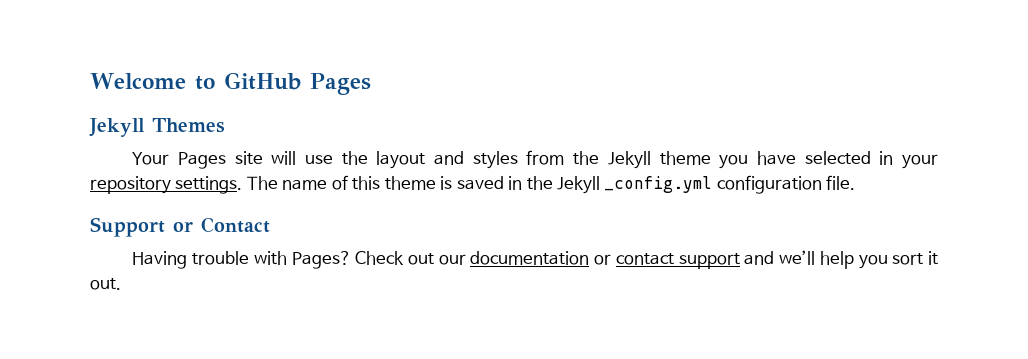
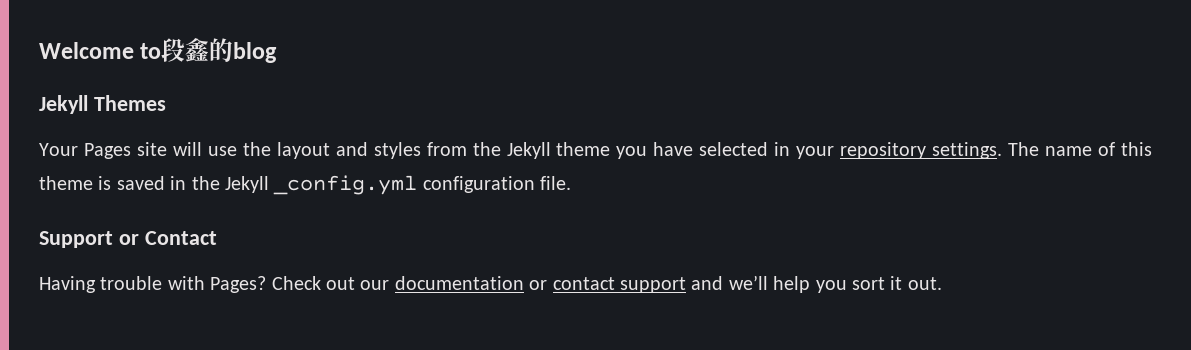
- Welcome to GitHub Pages
+ Welcome to段鑫的blog

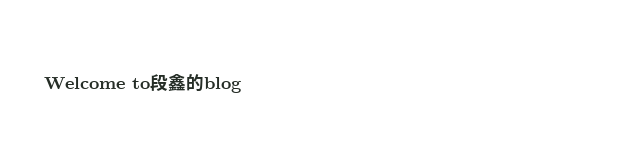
- Jekyll Themes
- Your Pages site will use the layout and styles from the Jekyll theme you have selected in your repository settings. The name of this theme is saved in the Jekyll _config.yml configuration file.
- Support or Contact
- Having trouble with Pages? Check out our documentation or contact support and we’ll help you sort it out.

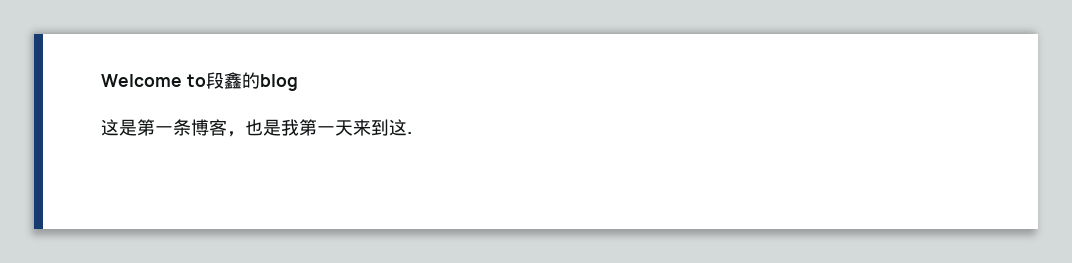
+ 这是第一条博客，也是我第一天来到这.

